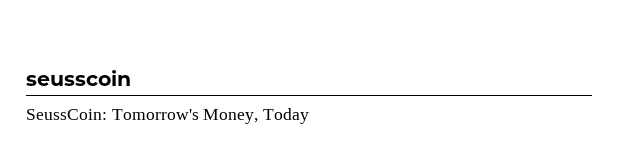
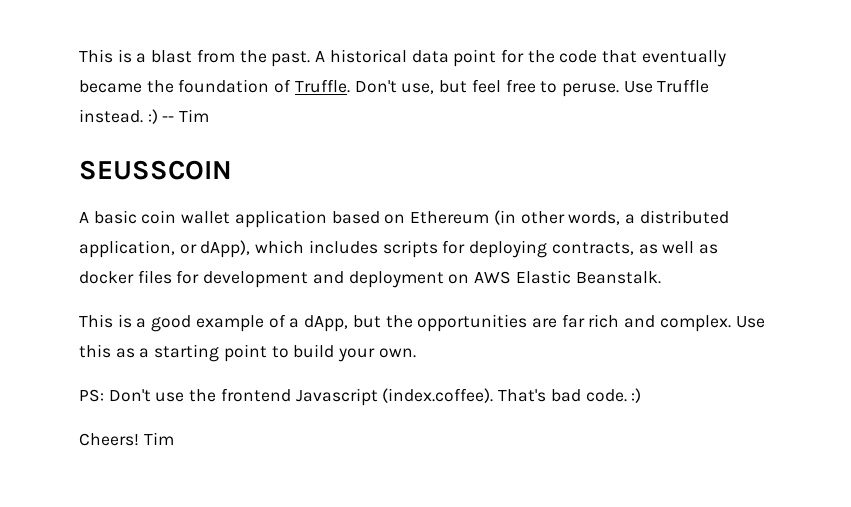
- seusscoin
- SeussCoin: Tomorrow's Money, Today
+ This is a blast from the past. A historical data point for the code that eventually became the foundation of Truffle. Don't use, but feel free to peruse. Use Truffle instead. :) -- Tim
+ SEUSSCOIN
+ A basic coin wallet application based on Ethereum (in other words, a distributed application, or dApp), which includes scripts for deploying contracts, as well as docker files for development and deployment on AWS Elastic Beanstalk.
+ This is a good example of a dApp, but the opportunities are far rich and complex. Use this as a starting point to build your own.
+ PS: Don't use the frontend Javascript (index.coffee). That's bad code. :)
+ Cheers! Tim

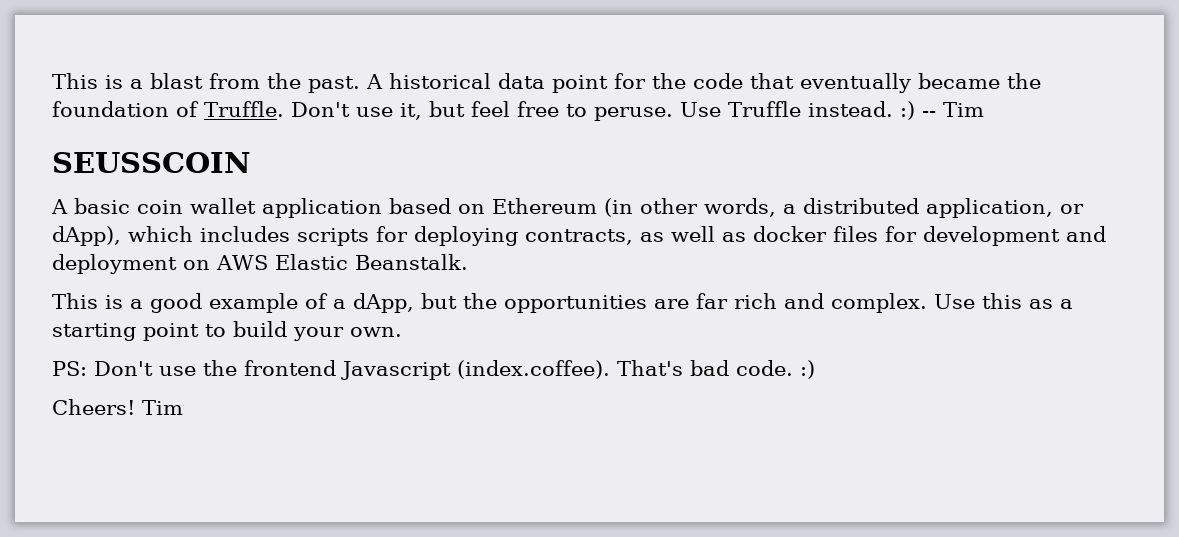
- Don't use, but feel free to peruse.
+ Don't use it, but feel free to peruse.

